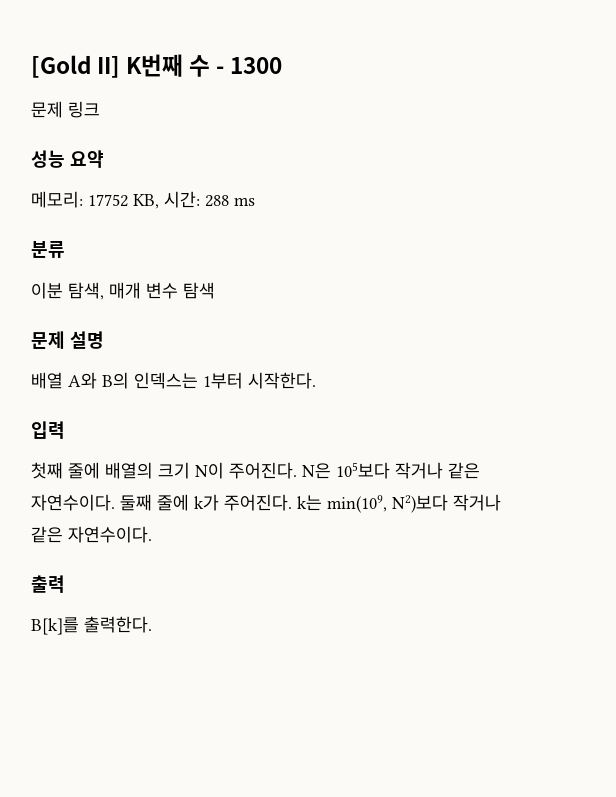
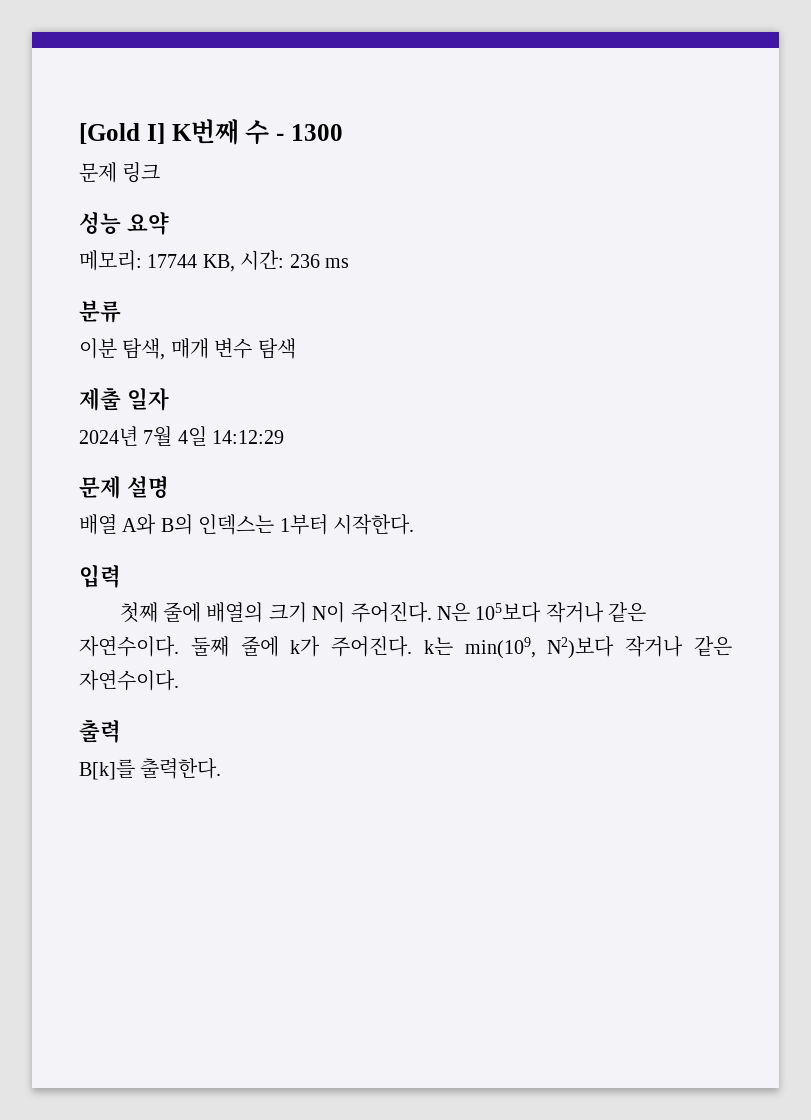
- [Gold II] K번째 수 - 1300
+ [Gold I] K번째 수 - 1300
- 메모리: 17752 KB, 시간: 288 ms
+ 메모리: 17744 KB, 시간: 236 ms
+ 제출 일자
+ 2024년 7월 4일 14:12:29

